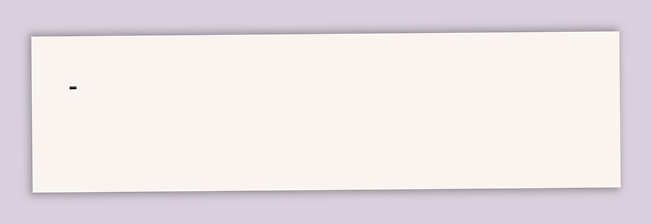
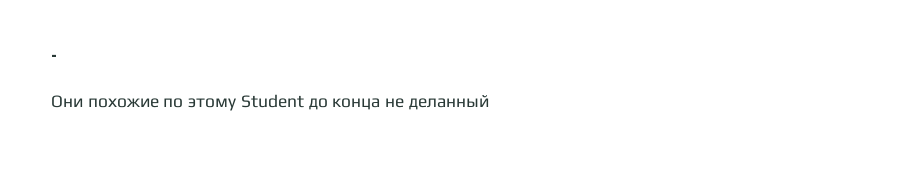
+ Они похожие по этому Student до конца не деланный

